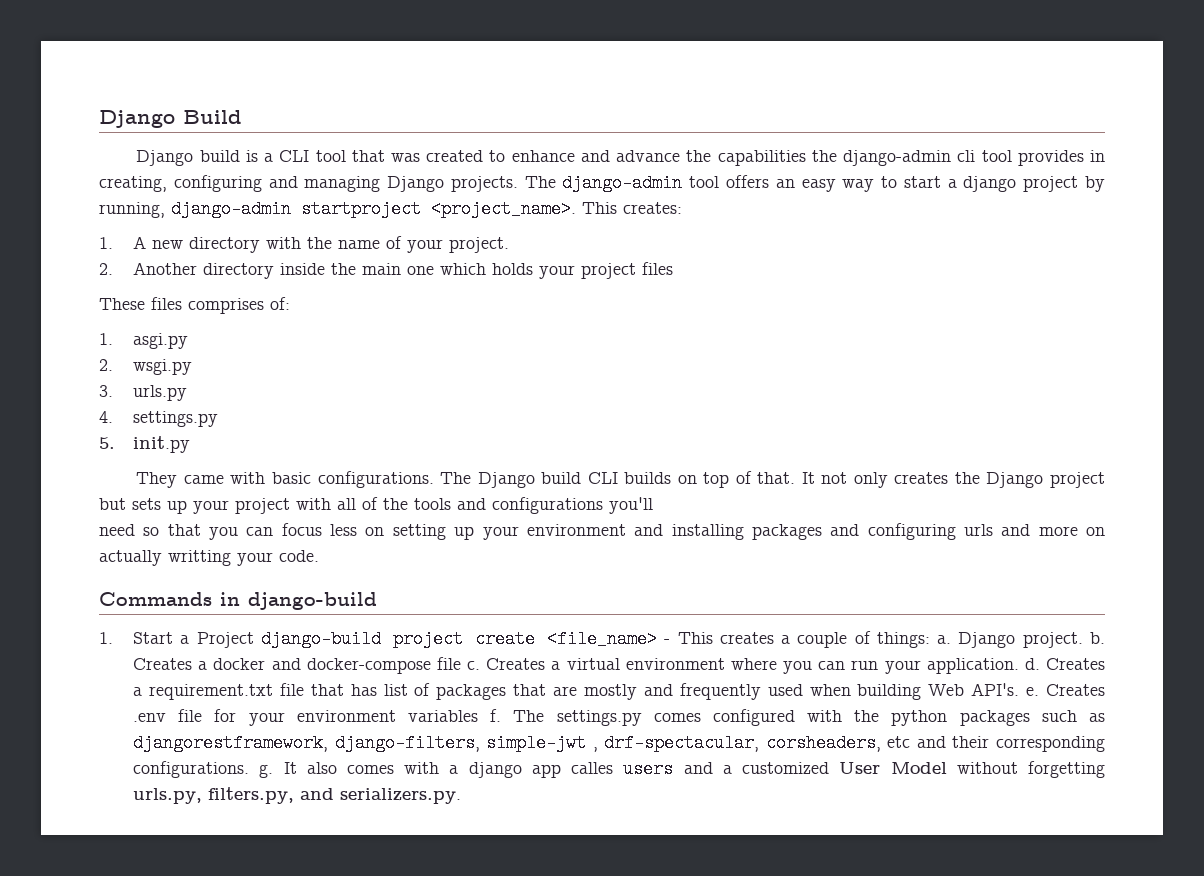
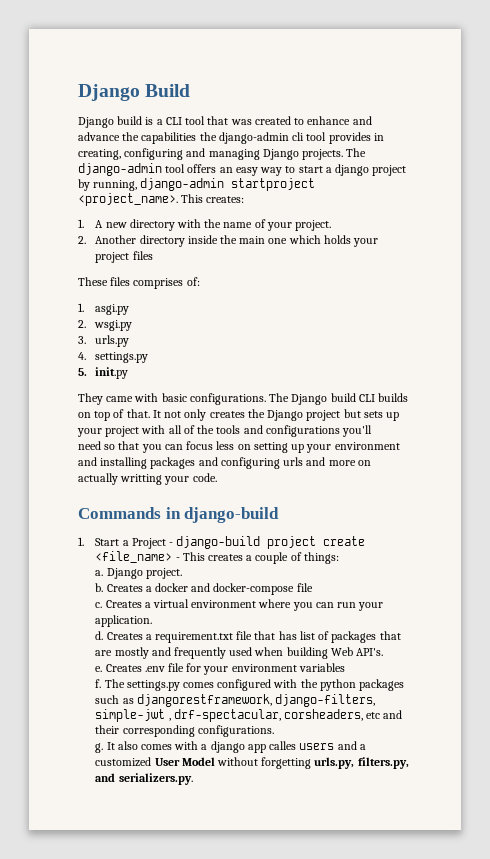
- 1. Start a Project django-build project create <file_name> - This creates a couple of things: a.
+ 1. Start a Project - django-build project create <file_name> - This creates a couple of things:
+ a.
- Django project. b.
+ Django project.
+ b.
- Creates a docker and docker-compose file c.
+ Creates a docker and docker-compose file
+ c.
- Creates a virtual environment where you can run your application. d.
+ Creates a virtual environment where you can run your application.
+ d.
- Creates a requirement.txt file that has list of packages that are mostly and frequently used when building Web API's. e.
+ Creates a requirement.txt file that has list of packages that are mostly and frequently used when building Web API's.
+ e.
- Creates .env file for your environment variables f.
+ Creates .env file for your environment variables
+ f.
- The settings.py comes configured with the python packages such as djangorestframework, django-filters, simple-jwt , drf-spectacular, corsheaders, etc and their corresponding configurations. g.
+ The settings.py comes configured with the python packages such as djangorestframework, django-filters, simple-jwt , drf-spectacular, corsheaders, etc and their corresponding configurations.
+ g.

